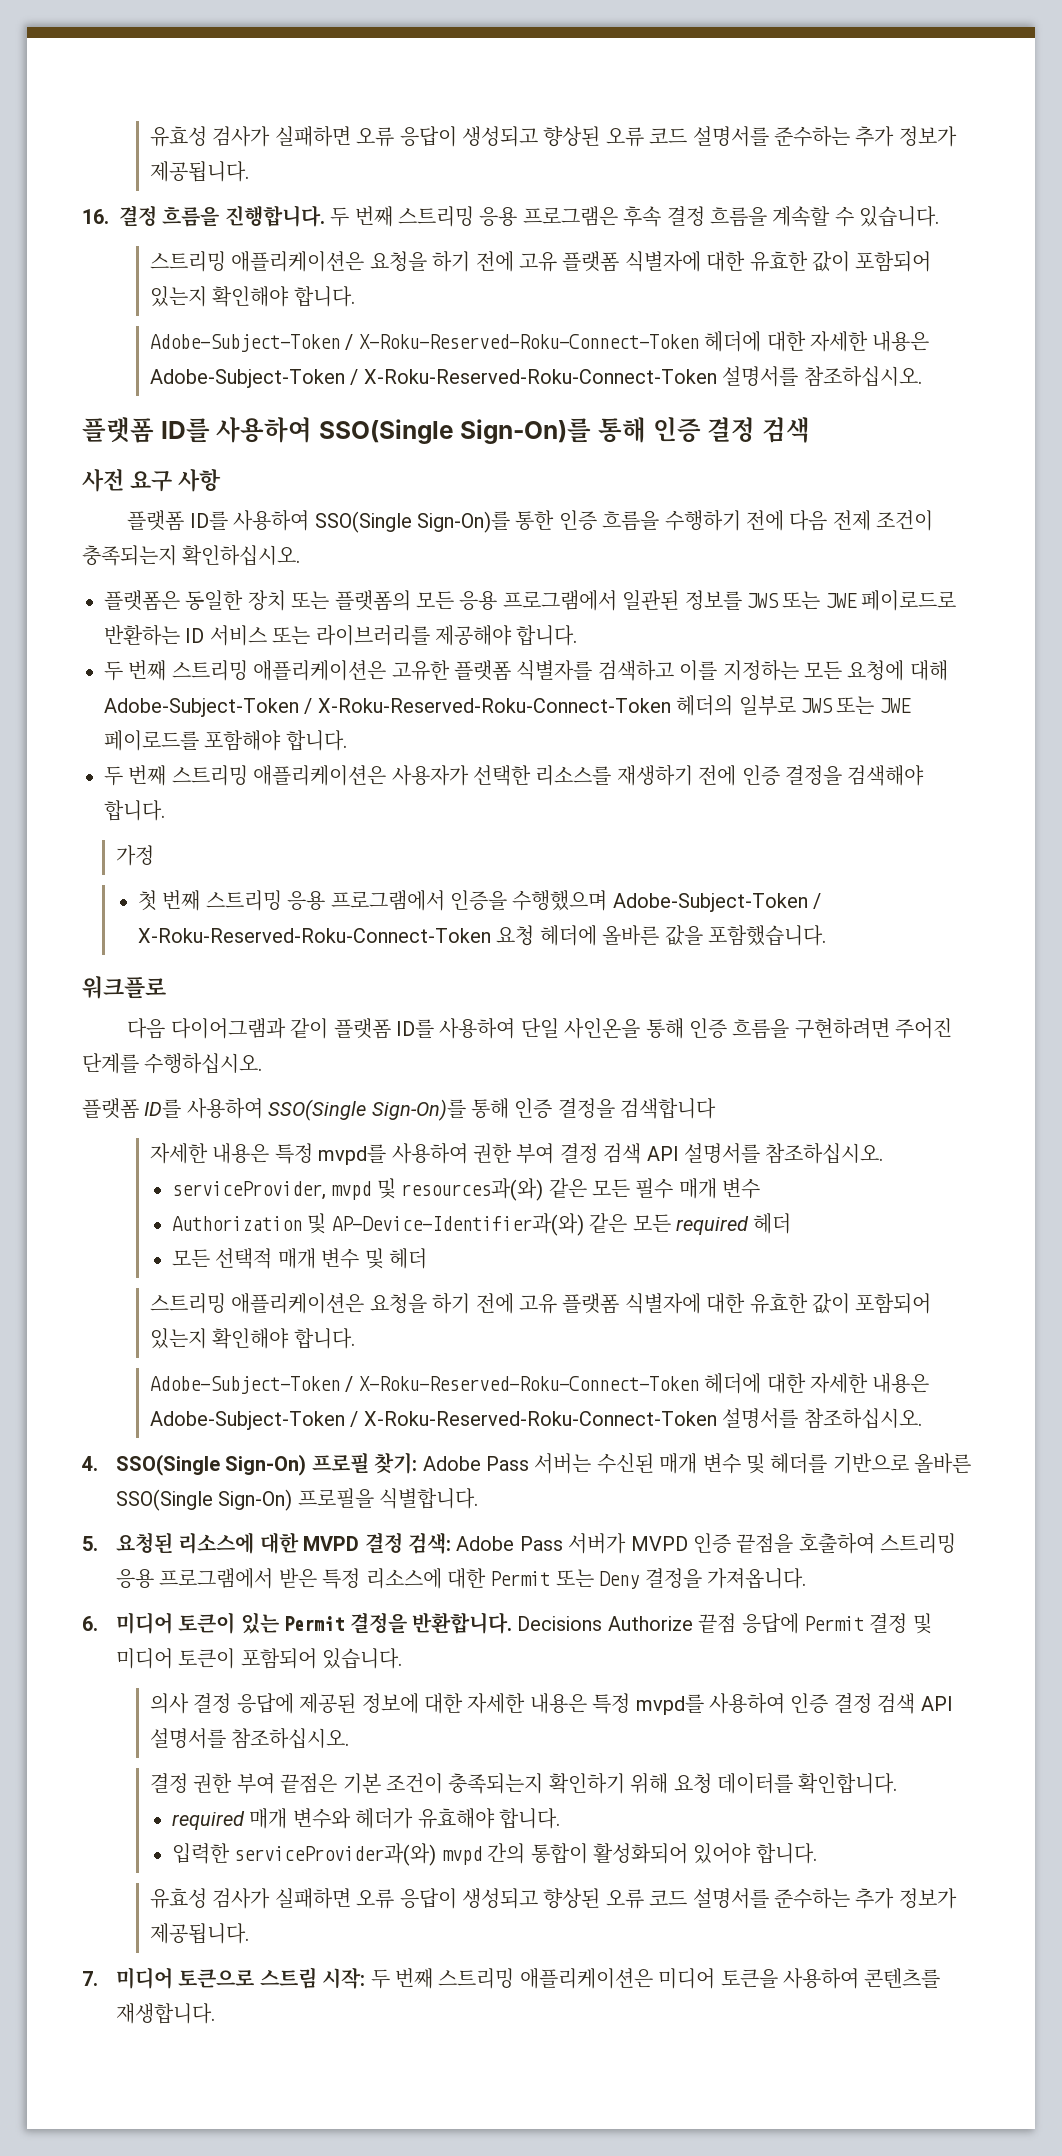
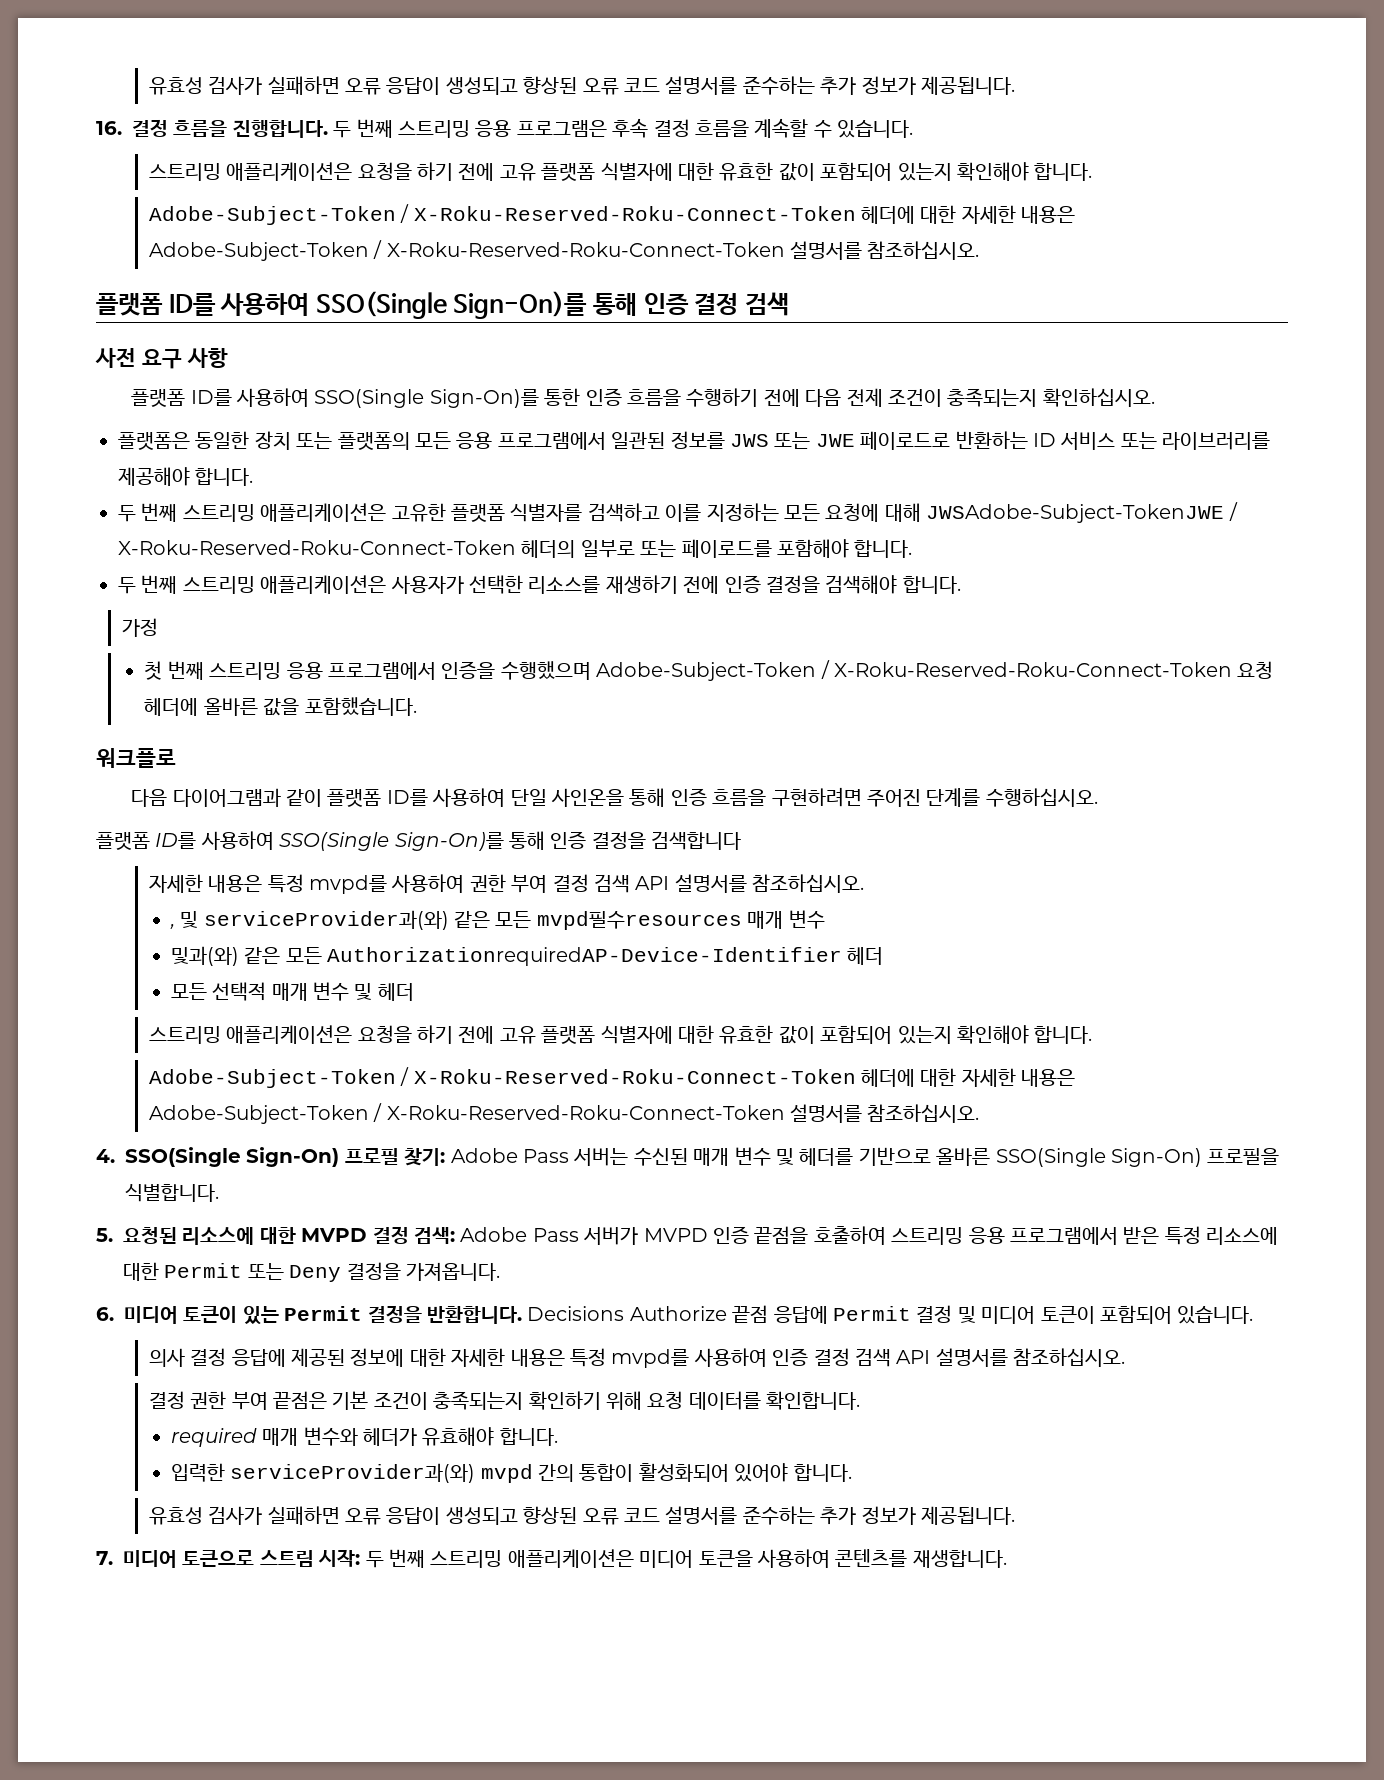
- 두 번째 스트리밍 애플리케이션은 고유한 플랫폼 식별자를 검색하고 이를 지정하는 모든 요청에 대해 Adobe-Subject-Token / X-Roku-Reserved-Roku-Connect-Token 헤더의 일부로 JWS 또는 JWE 페이로드를 포함해야 합니다.
+ 두 번째 스트리밍 애플리케이션은 고유한 플랫폼 식별자를 검색하고 이를 지정하는 모든 요청에 대해 JWSAdobe-Subject-TokenJWE / X-Roku-Reserved-Roku-Connect-Token 헤더의 일부로 또는 페이로드를 포함해야 합니다.
- serviceProvider, mvpd 및 resources과(와) 같은 모든 필수 매개 변수
+ , 및 serviceProvider과(와) 같은 모든 mvpd필수resources 매개 변수
- Authorization 및 AP-Device-Identifier과(와) 같은 모든 required 헤더
+ 및과(와) 같은 모든 AuthorizationrequiredAP-Device-Identifier 헤더

